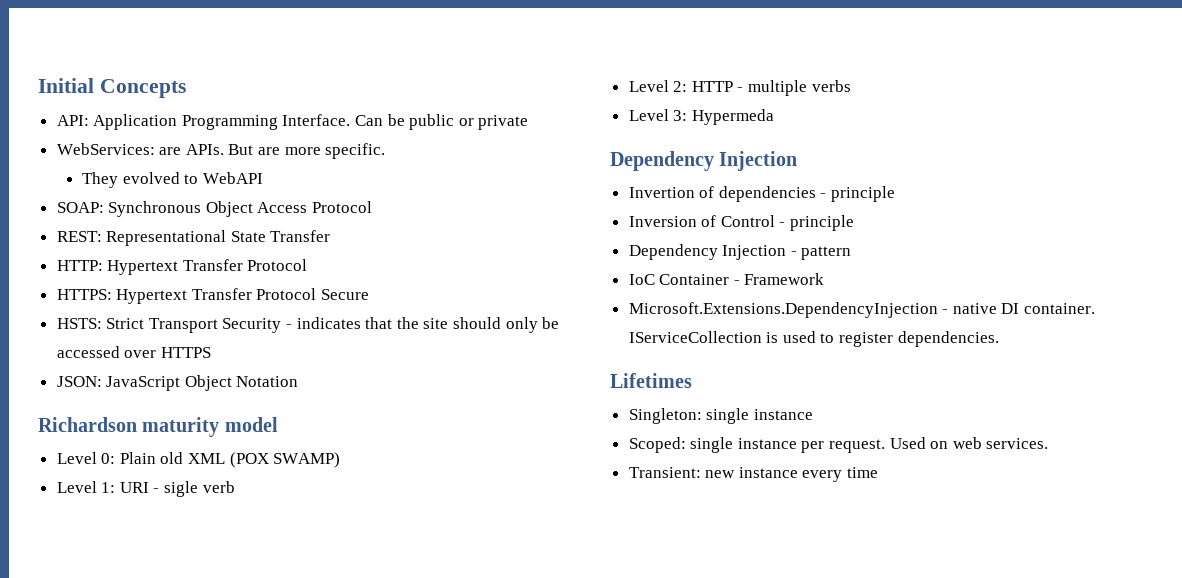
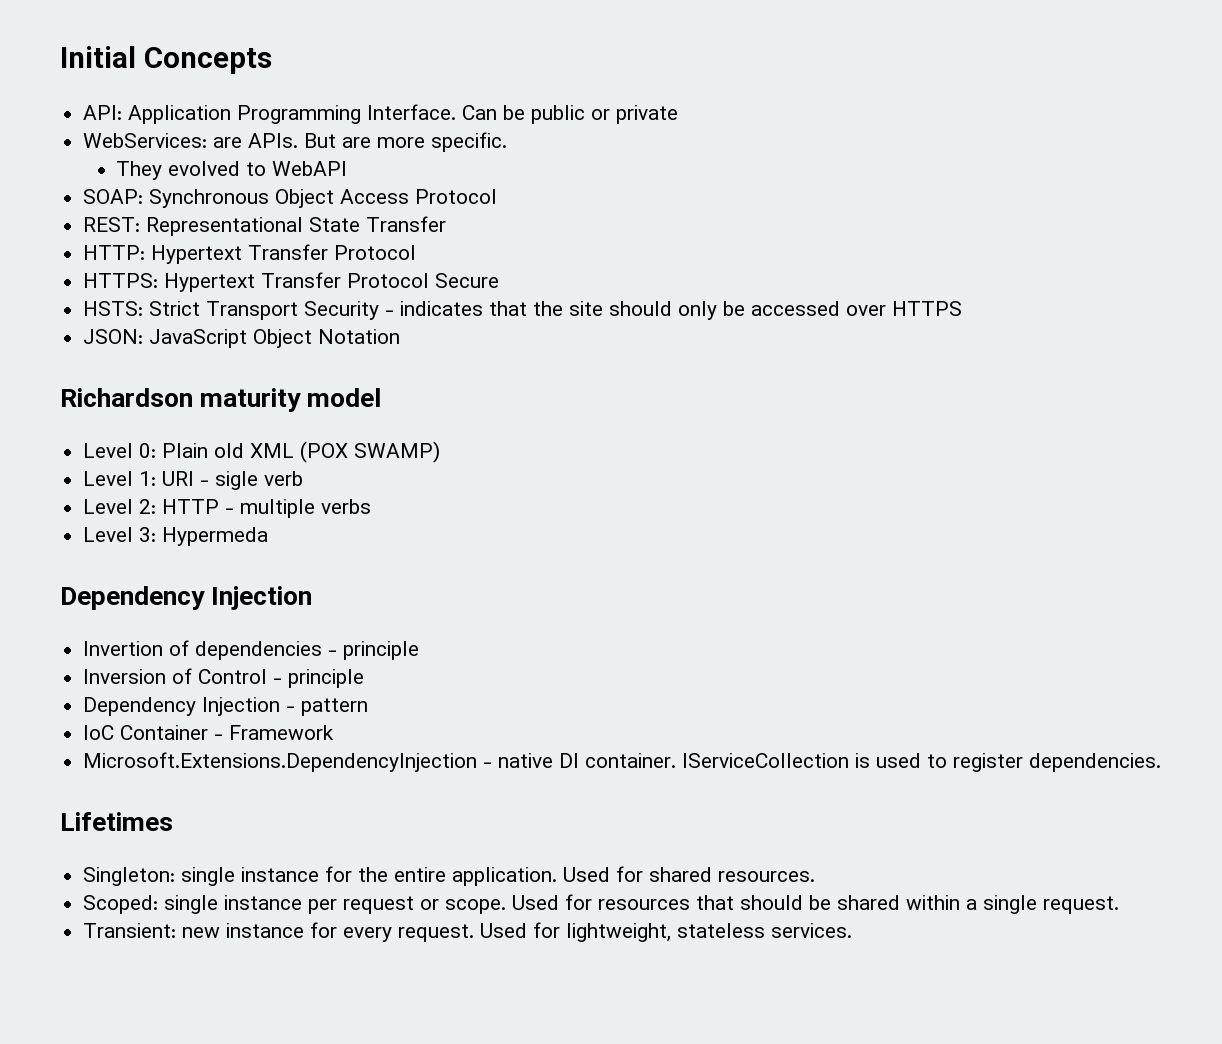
- Singleton: single instance
- Scoped: single instance per request. Used on web services.
- Transient: new instance every time
+ Singleton: single instance for the entire application. Used for shared resources.
+ Scoped: single instance per request or scope. Used for resources that should be shared within a single request.
+ Transient: new instance for every request. Used for lightweight, stateless services.

